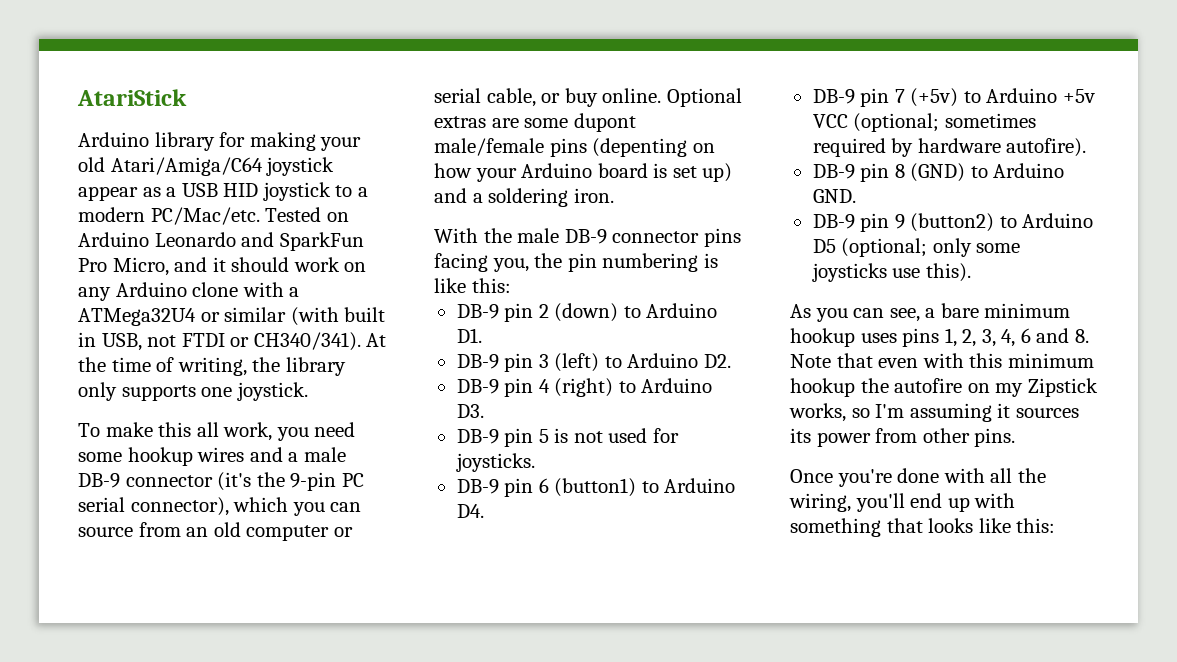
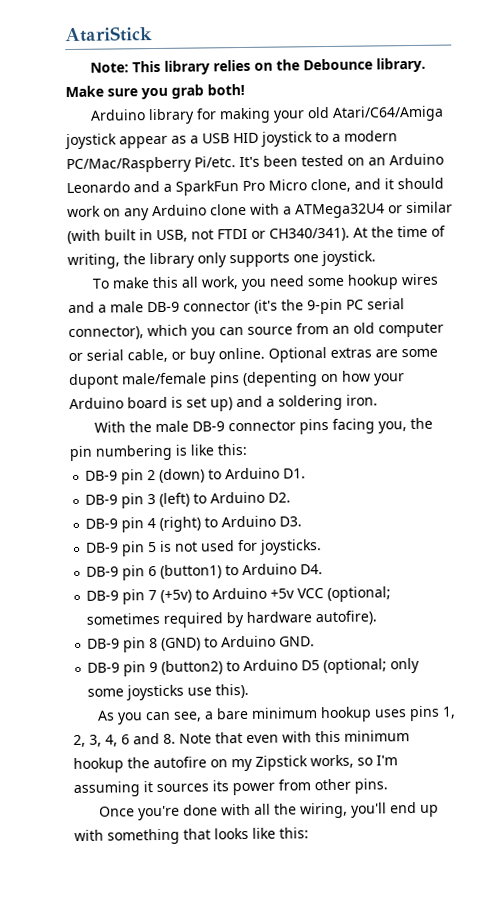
+ Note: This library relies on the Debounce library. Make sure you grab both!
- Arduino library for making your old Atari/Amiga/C64 joystick appear as a USB HID joystick to a modern PC/Mac/etc. Tested on Arduino Leonardo and SparkFun Pro Micro, and it should work on any Arduino clone with a ATMega32U4 or similar (with built in USB, not FTDI or CH340/341).
+ Arduino library for making your old Atari/C64/Amiga joystick appear as a USB HID joystick to a modern PC/Mac/Raspberry Pi/etc. It's been tested on an Arduino Leonardo and a SparkFun Pro Micro clone, and it should work on any Arduino clone with a ATMega32U4 or similar (with built in USB, not FTDI or CH340/341).

